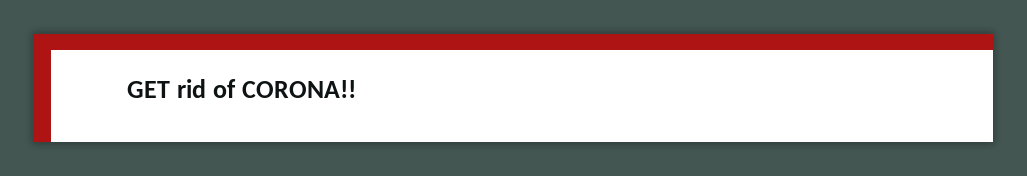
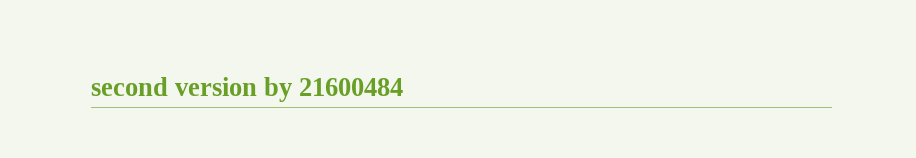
- GET rid of CORONA!!
+ second version by 21600484

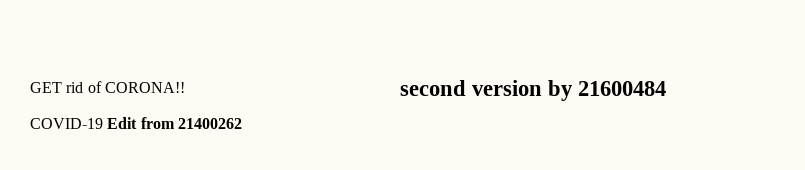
+ GET rid of CORONA!!
+ COVID-19 Edit from 21400262

